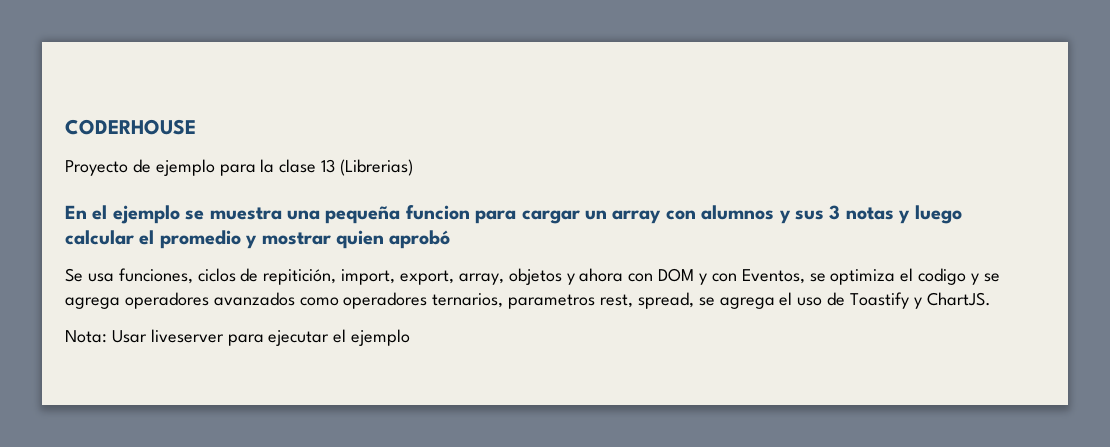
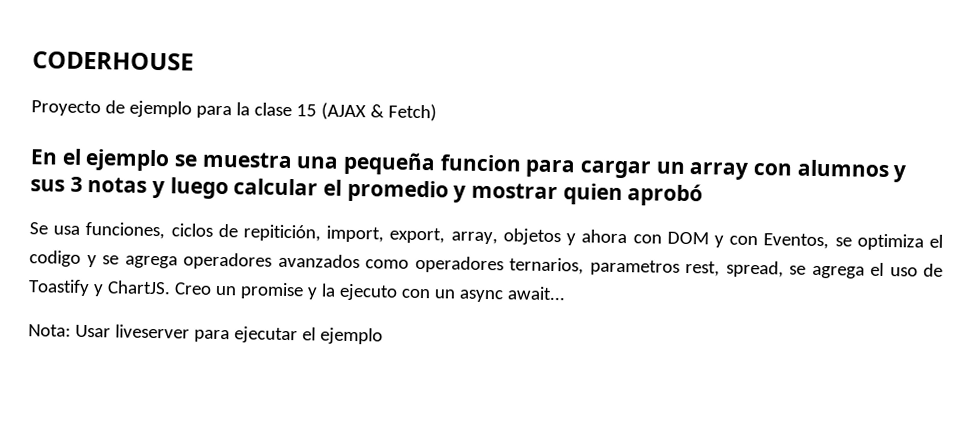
- Proyecto de ejemplo para la clase 13 (Librerias)
+ Proyecto de ejemplo para la clase 15 (AJAX & Fetch)
+ Creo un promise y la ejecuto con un async await...

